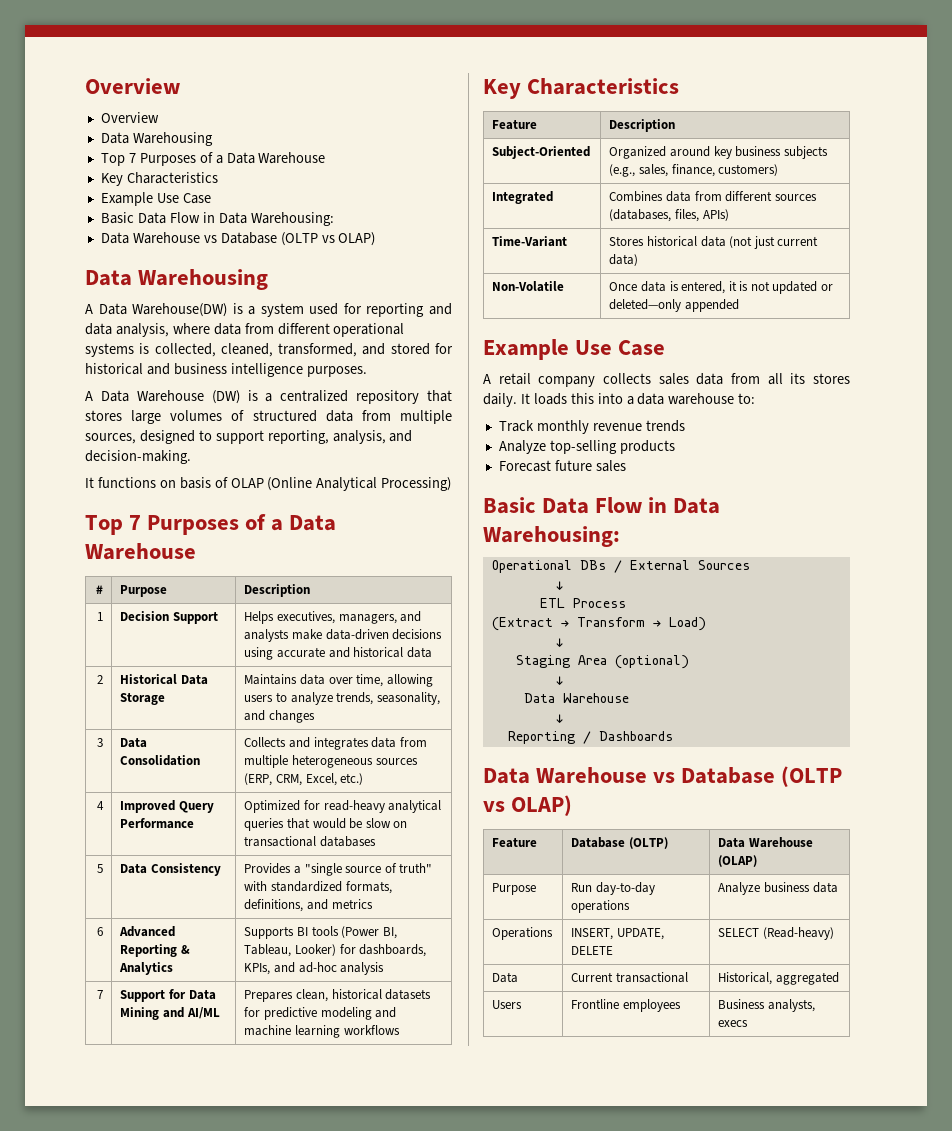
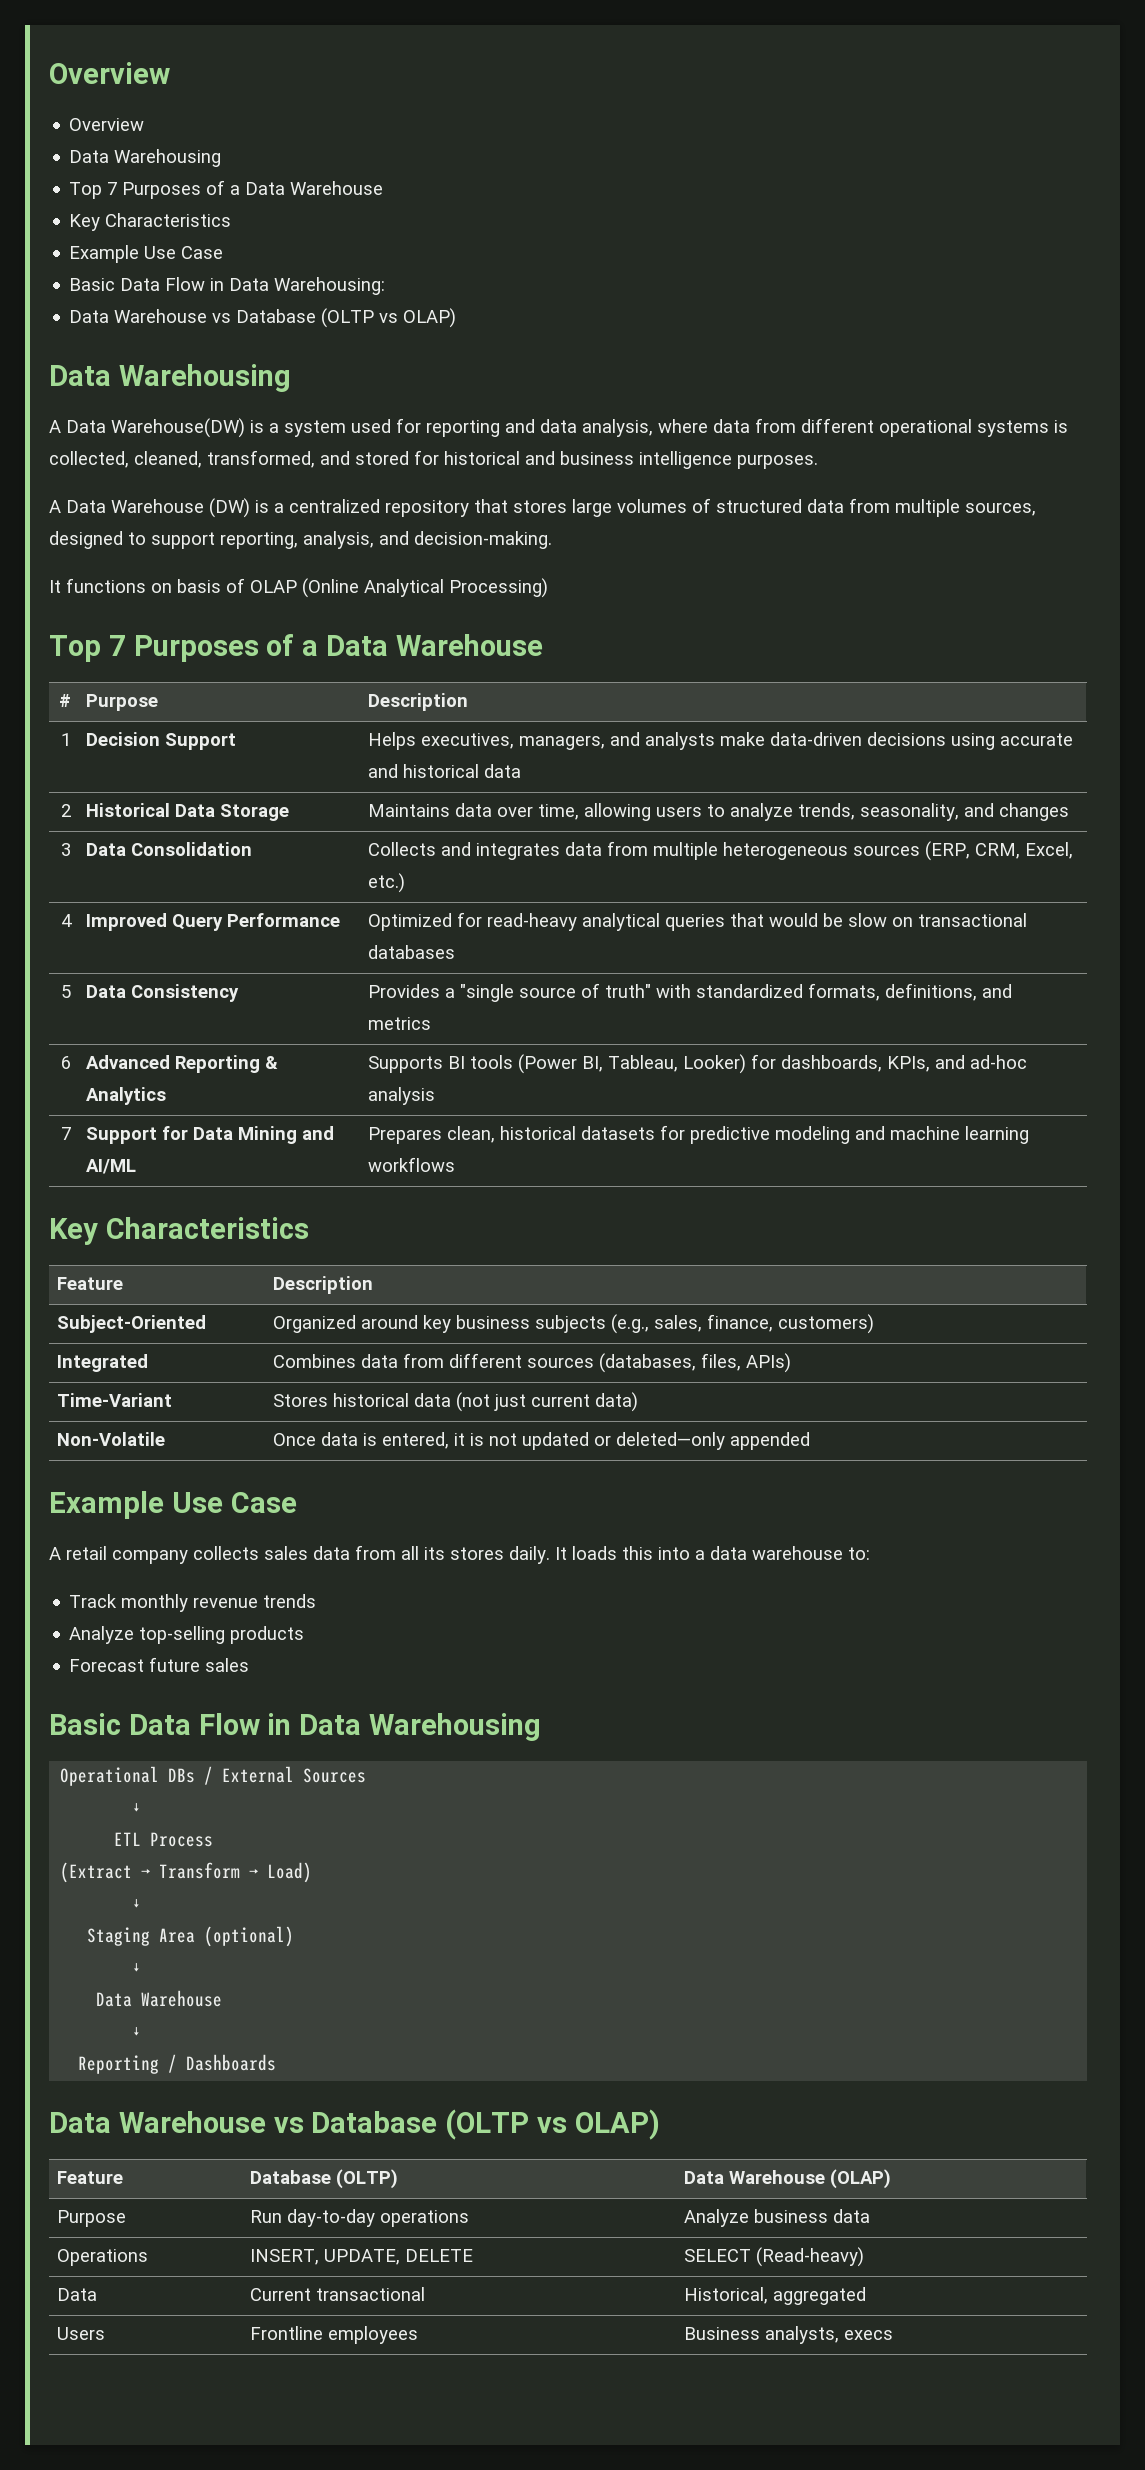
  Forecast future sales
- Basic Data Flow in Data Warehousing:
+ Basic Data Flow in Data Warehousing

